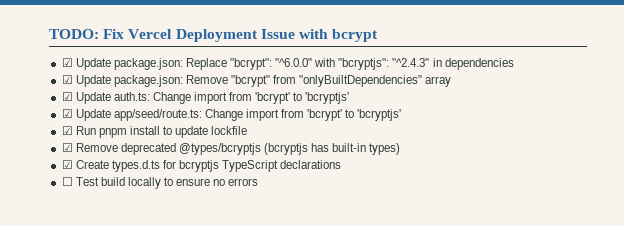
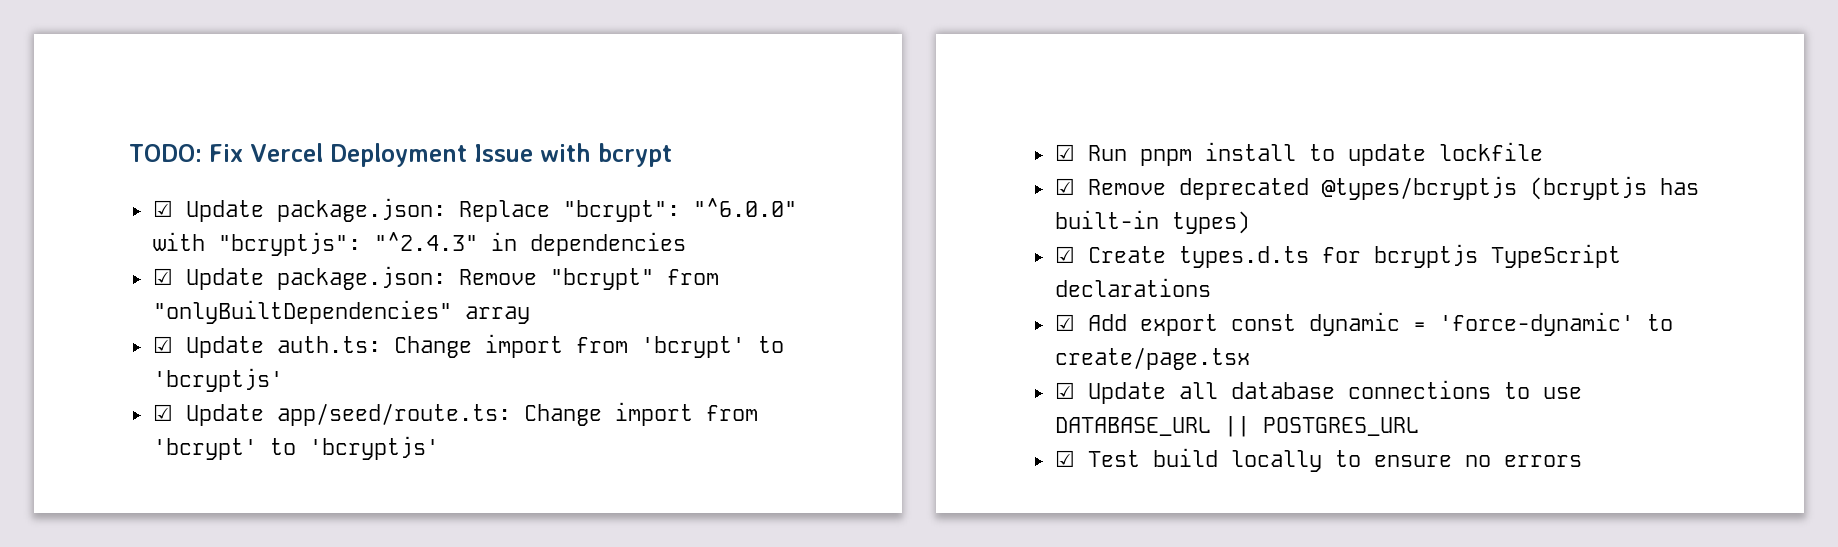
- ☐ Test build locally to ensure no errors
+ ☑ Add export const dynamic = 'force-dynamic' to create/page.tsx
+ ☑ Update all database connections to use DATABASE_URL || POSTGRES_URL
+ ☑ Test build locally to ensure no errors

